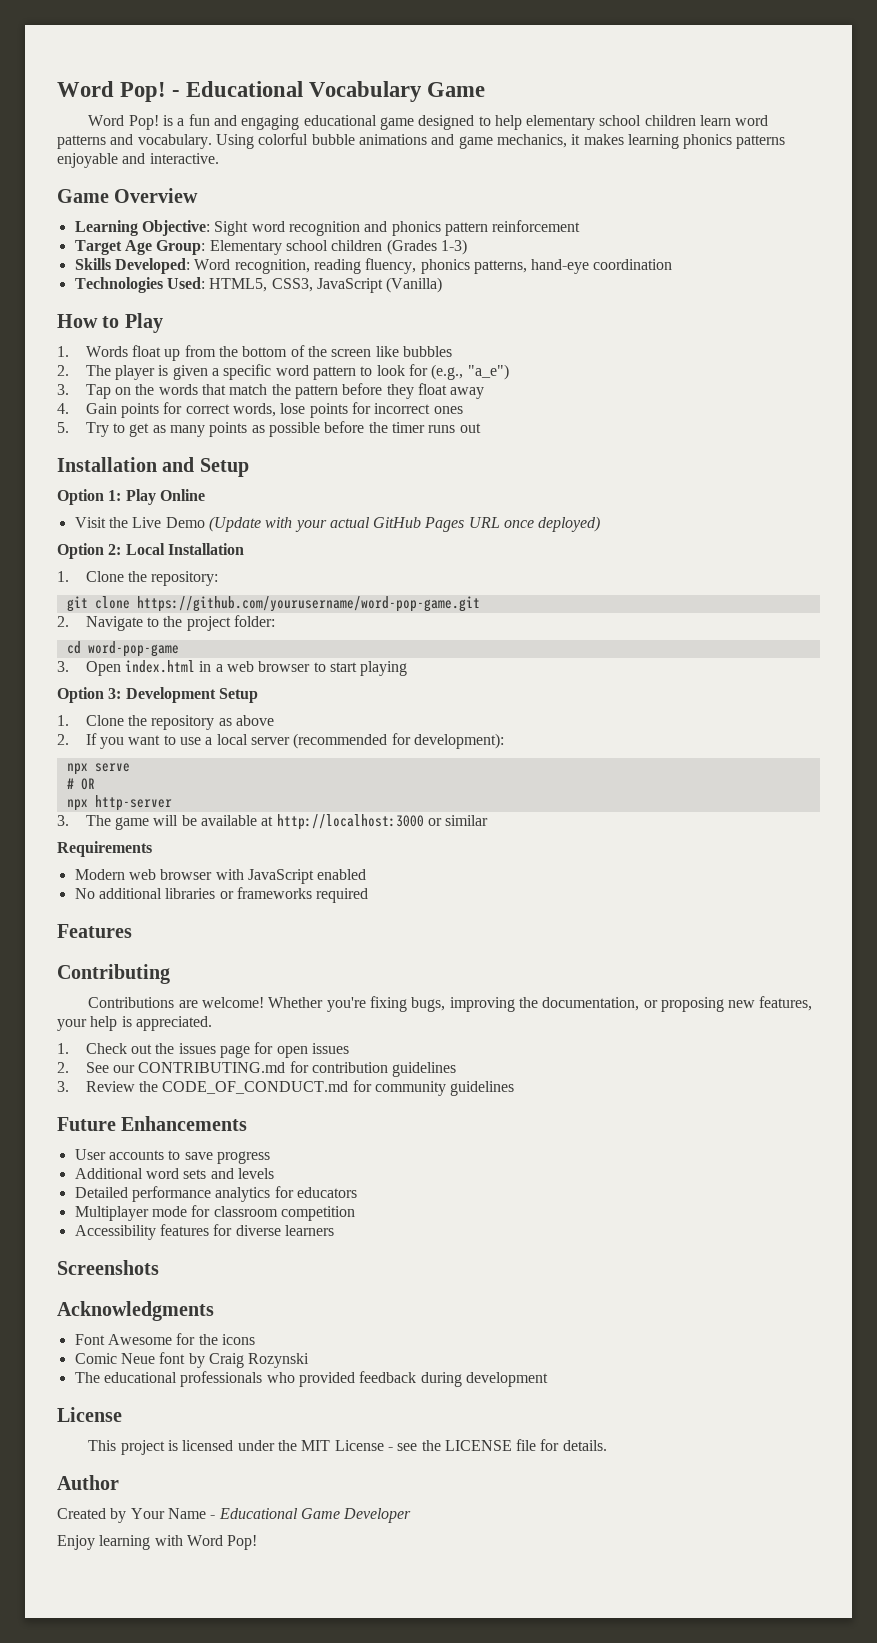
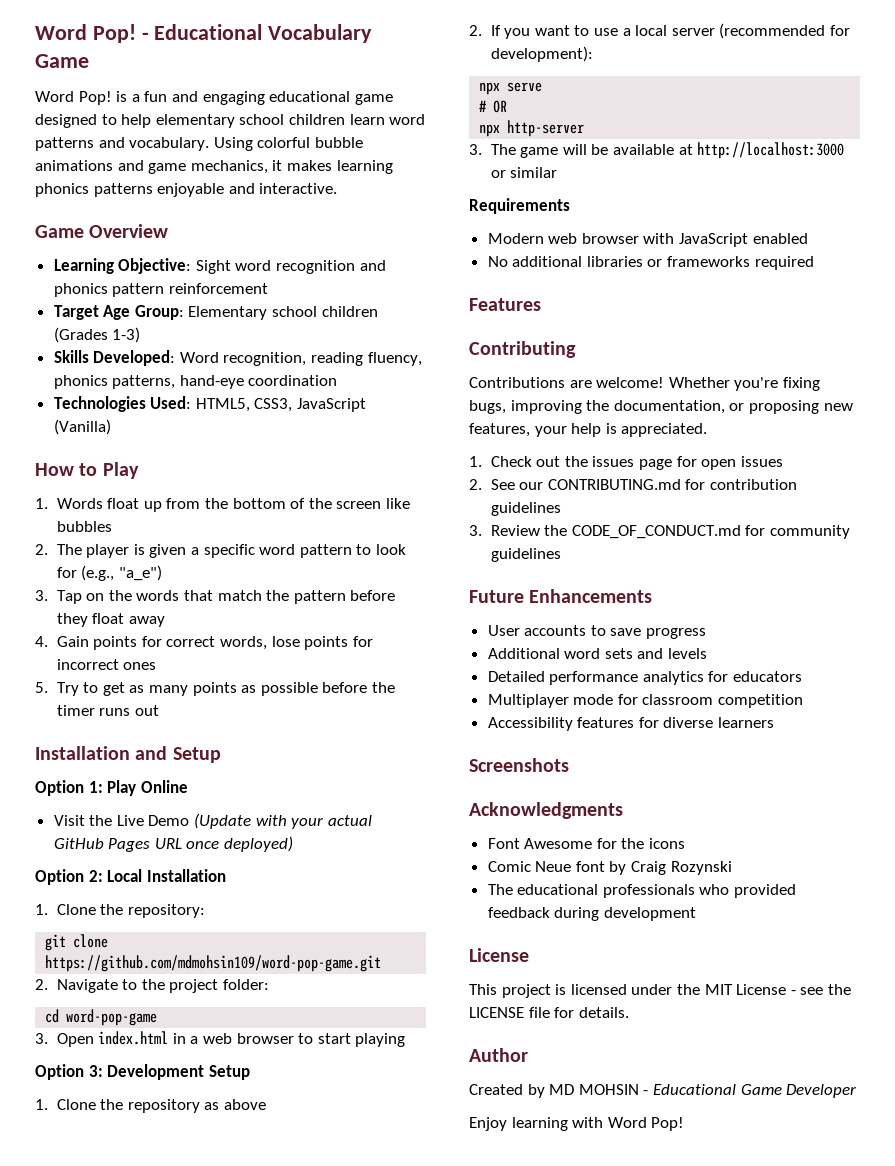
- git clone https://github.com/yourusername/word-pop-game.git
+ git clone https://github.com/mdmohsin109/word-pop-game.git
- Created by Your Name - Educational Game Developer
+ Created by MD MOHSIN - Educational Game Developer

